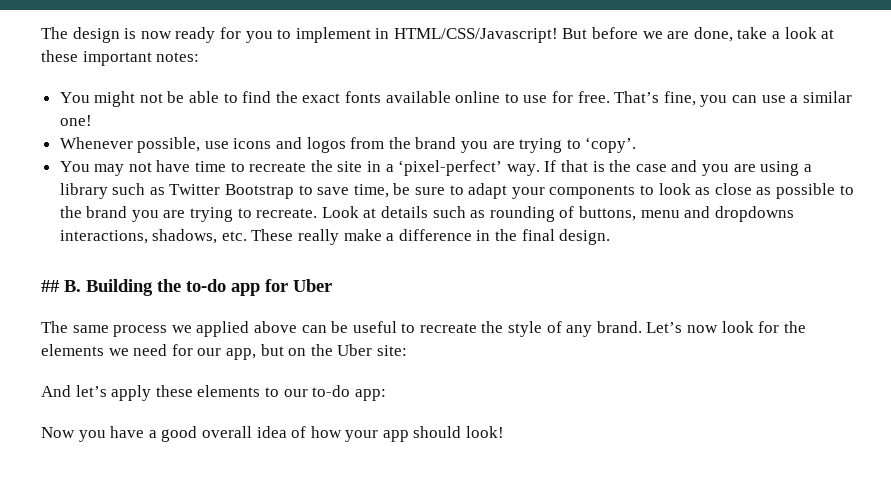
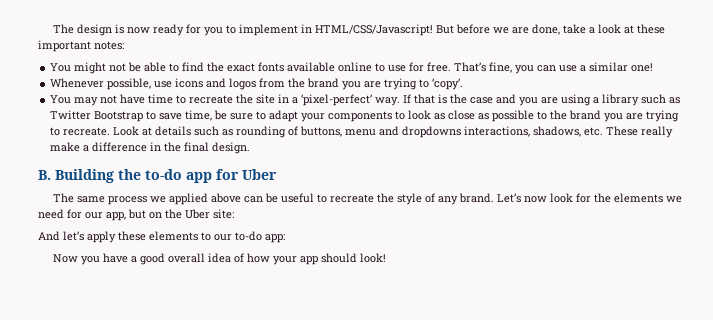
- ## B. Building the to-do app for Uber
+ B. Building the to-do app for Uber

